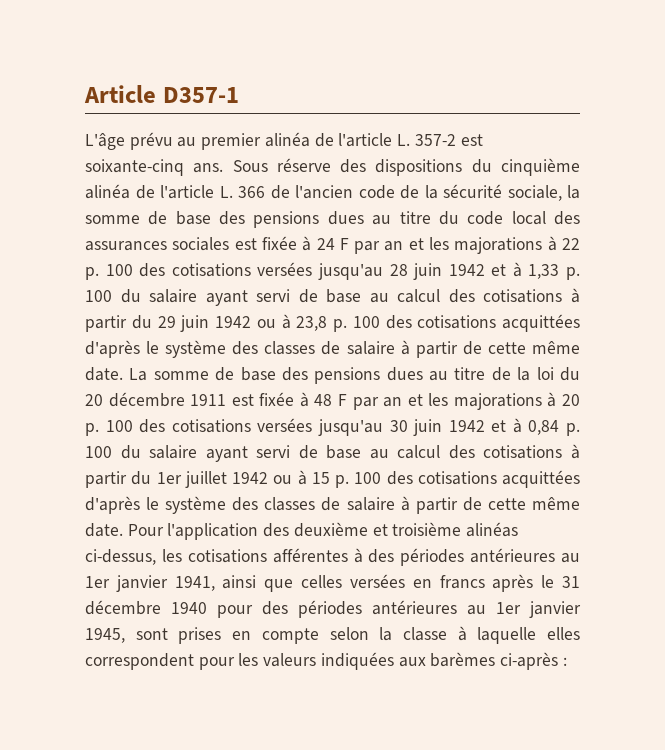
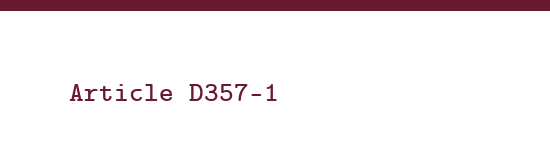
- L'âge prévu au premier alinéa de l'article L. 357-2 est soixante-cinq ans. Sous réserve des dispositions du cinquième alinéa de l'article L. 366 de l'ancien code de la sécurité sociale, la somme de base des pensions dues au titre du code local des assurances sociales est fixée à 24 F par an et les majorations à 22 p. 100 des cotisations versées jusqu'au 28 juin 1942 et à 1,33 p. 100 du salaire ayant servi de base au calcul des cotisations à partir du 29 juin 1942 ou à 23,8 p. 100 des cotisations acquittées d'après le système des classes de salaire à partir de cette même date. La somme de base des pensions dues au titre de la loi du 20 décembre 1911 est fixée à 48 F par an et les majorations à 20 p. 100 des cotisations versées jusqu'au 30 juin 1942 et à 0,84 p. 100 du salaire ayant servi de base au calcul des cotisations à partir du 1er juillet 1942 ou à 15 p. 100 des cotisations acquittées d'après le système des classes de salaire à partir de cette même date. Pour l'application des deuxième et troisième alinéas ci-dessus, les cotisations afférentes à des périodes antérieures au 1er janvier 1941, ainsi que celles versées en francs après le 31 décembre 1940 pour des périodes antérieures au 1er janvier 1945, sont prises en compte selon la classe à laquelle elles correspondent pour les valeurs indiquées aux barèmes ci-après :

